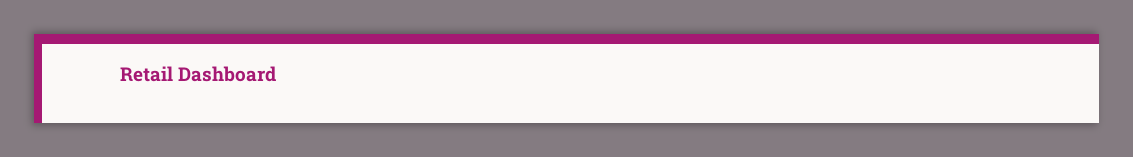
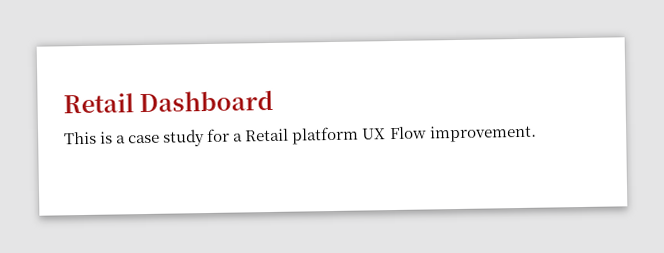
+ This is a case study for a Retail platform UX Flow improvement.

